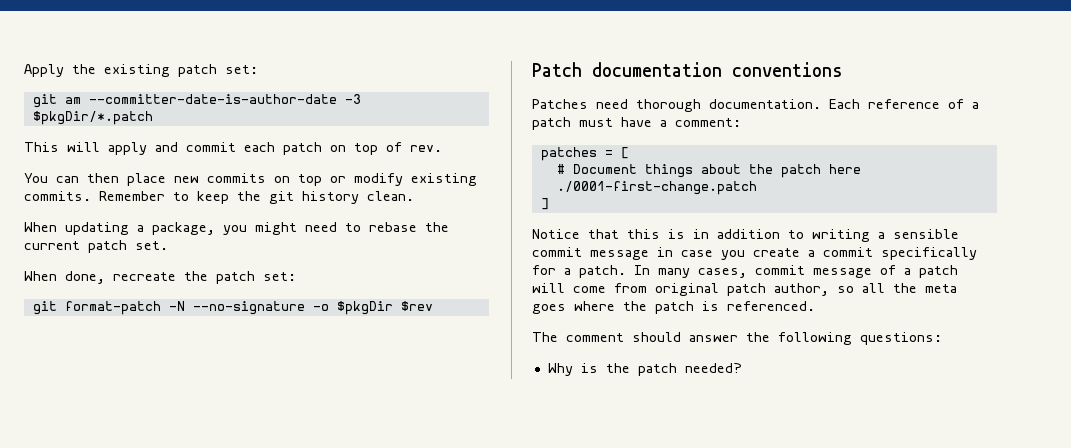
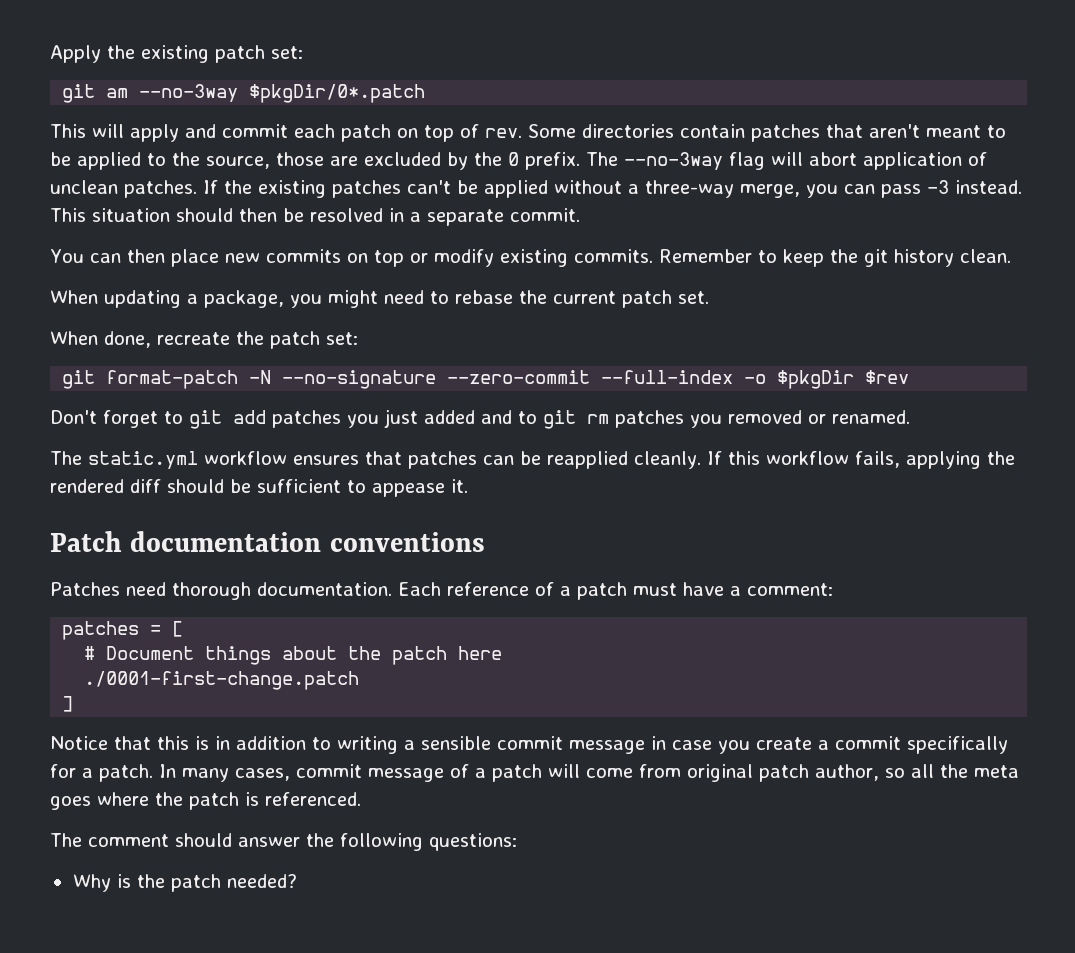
- git am --committer-date-is-author-date -3 $pkgDir/*.patch
+ git am --no-3way $pkgDir/0*.patch
+ Some directories contain patches that aren't meant to be applied to the source, those are excluded by the 0 prefix. The --no-3way flag will abort application of unclean patches. If the existing patches can't be applied without a three-way merge, you can pass -3 instead. This situation should then be resolved in a separate commit.
- git format-patch -N --no-signature -o $pkgDir $rev
+ git format-patch -N --no-signature --zero-commit --full-index -o $pkgDir $rev
+ Don't forget to git add patches you just added and to git rm patches you removed or renamed.
+ The static.yml workflow ensures that patches can be reapplied cleanly. If this workflow fails, applying the rendered diff should be sufficient to appease it.

